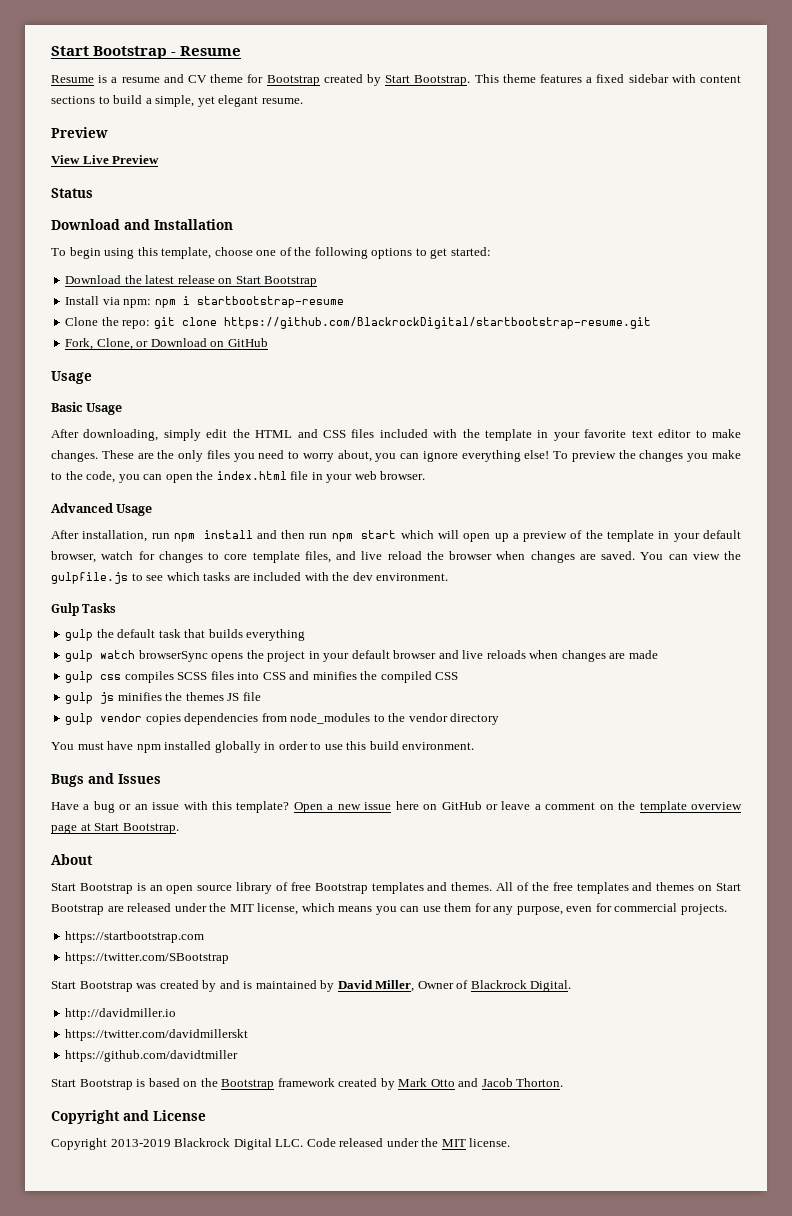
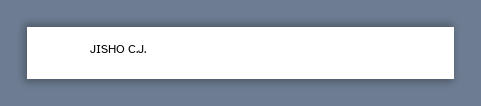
- Start Bootstrap - Resume
- Resume is a resume and CV theme for Bootstrap created by Start Bootstrap. This theme features a fixed sidebar with content sections to build a simple, yet elegant resume.
- Preview
- View Live Preview
- Status
- Download and Installation
- To begin using this template, choose one of the following options to get started:
- Download the latest release on Start Bootstrap
- Install via npm: npm i startbootstrap-resume
- Clone the repo: git clone https://github.com/BlackrockDigital/startbootstrap-resume.git
- Fork, Clone, or Download on GitHub
- Usage
- Basic Usage
- After downloading, simply edit the HTML and CSS files included with the template in your favorite text editor to make changes. These are the only files you need to worry about, you can ignore everything else! To preview the changes you make to the code, you can open the index.html file in your web browser.
- Advanced Usage
- After installation, run npm install and then run npm start which will open up a preview of the template in your default browser, watch for changes to core template files, and live reload the browser when changes are saved. You can view the gulpfile.js to see which tasks are included with the dev environment.
- Gulp Tasks
- gulp the default task that builds everything
- gulp watch browserSync opens the project in your default browser and live reloads when changes are made
- gulp css compiles SCSS files into CSS and minifies the compiled CSS
- gulp js minifies the themes JS file
- gulp vendor copies dependencies from node_modules to the vendor directory
- You must have npm installed globally in order to use this build environment.
- Bugs and Issues
- Have a bug or an issue with this template? Open a new issue here on GitHub or leave a comment on the template overview page at Start Bootstrap.
- About
- Start Bootstrap is an open source library of free Bootstrap templates and themes. All of the free templates and themes on Start Bootstrap are released under the MIT license, which means you can use them for any purpose, even for commercial projects.
- https://startbootstrap.com
- https://twitter.com/SBootstrap
- Start Bootstrap was created by and is maintained by David Miller, Owner of Blackrock Digital.
- http://davidmiller.io
- https://twitter.com/davidmillerskt
- https://github.com/davidtmiller
- Start Bootstrap is based on the Bootstrap framework created by Mark Otto and Jacob Thorton.
- Copyright and License
- Copyright 2013-2019 Blackrock Digital LLC. Code released under the MIT license.
+ JISHO C.J.

